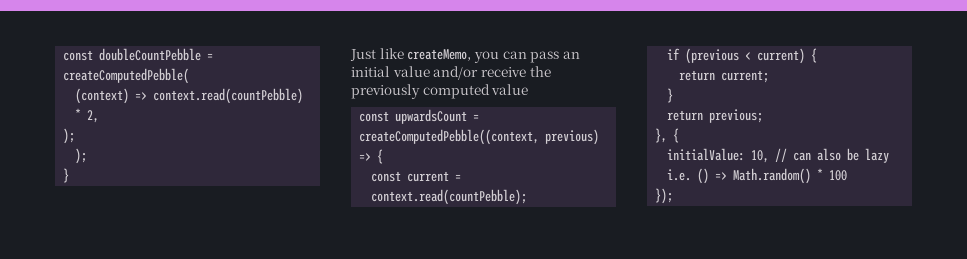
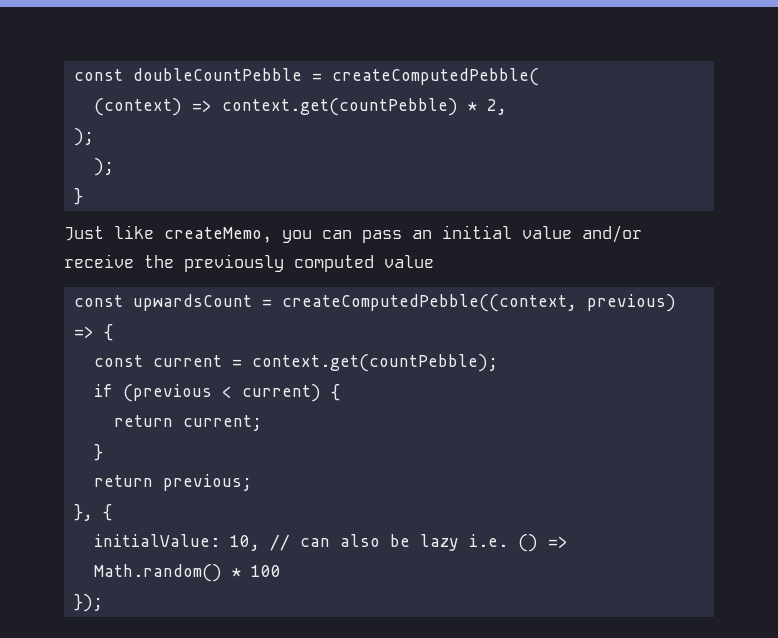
- (context) => context.read(countPebble) * 2,
+ (context) => context.get(countPebble) * 2,
- const current = context.read(countPebble);
+ const current = context.get(countPebble);

